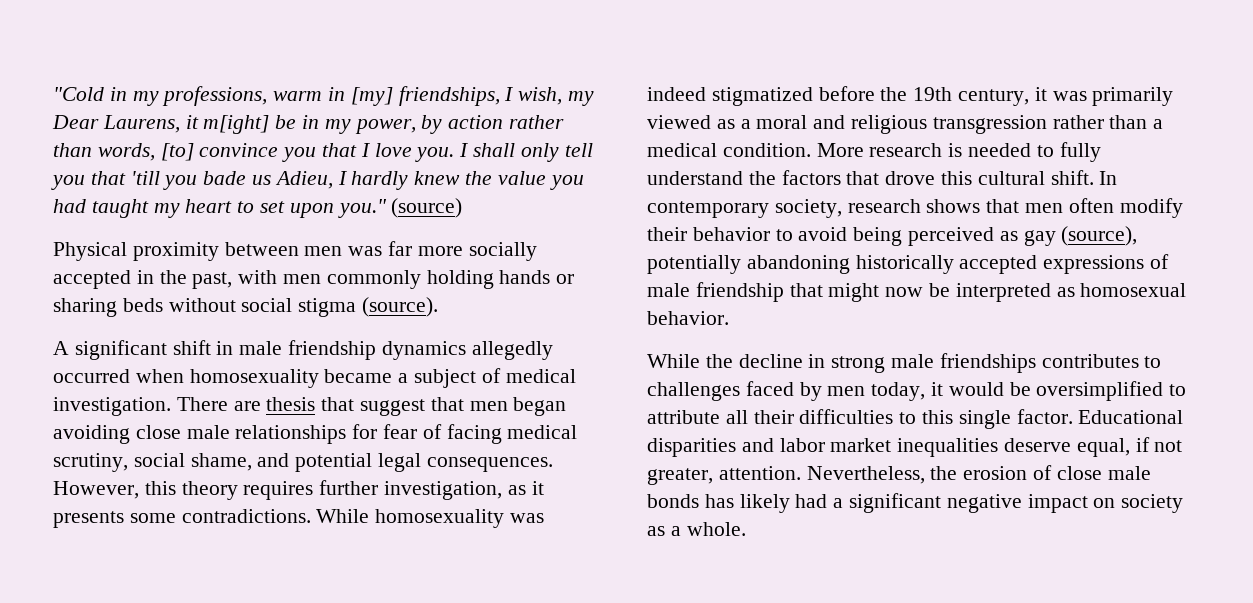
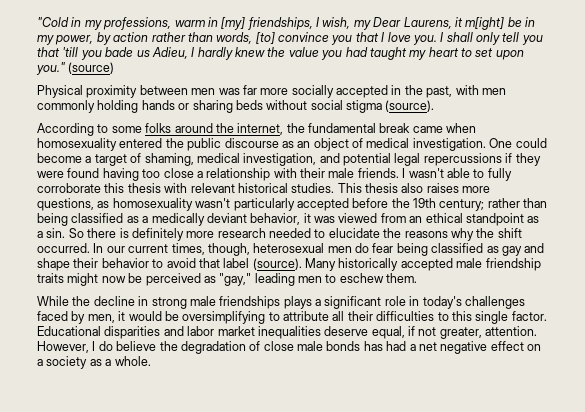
- A significant shift in male friendship dynamics allegedly occurred when homosexuality became a subject of medical investigation. There are thesis that suggest that men began avoiding close male relationships for fear of facing medical scrutiny, social shame, and potential legal consequences. However, this theory requires further investigation, as it presents some contradictions. While homosexuality was indeed stigmatized before the 19th century, it was primarily viewed as a moral and religious transgression rather than a medical condition. More research is needed to fully understand the factors that drove this cultural shift. In contemporary society, research shows that men often modify their behavior to avoid being perceived as gay (source), potentially abandoning historically accepted expressions of male friendship that might now be interpreted as homosexual behavior.
+ According to some folks around the internet, the fundamental break came when homosexuality entered the public discourse as an object of medical investigation. One could become a target of shaming, medical investigation, and potential legal repercussions if they were found having too close a relationship with their male friends. I wasn't able to fully corroborate this thesis with relevant historical studies. This thesis also raises more questions, as homosexuality wasn't particularly accepted before the 19th century; rather than being classified as a medically deviant behavior, it was viewed from an ethical standpoint as a sin. So there is definitely more research needed to elucidate the reasons why the shift occurred. In our current times, though, heterosexual men do fear being classified as gay and shape their behavior to avoid that label (source). Many historically accepted male friendship traits might now be perceived as "gay," leading men to eschew them.
- While the decline in strong male friendships contributes to challenges faced by men today, it would be oversimplified to attribute all their difficulties to this single factor.
+ While the decline in strong male friendships plays a significant role in today's challenges faced by men, it would be oversimplifying to attribute all their difficulties to this single factor.
- Nevertheless, the erosion of close male bonds has likely had a significant negative impact on society as a whole.
+ However, I do believe the degradation of close male bonds has had a net negative effect on a society as a whole.

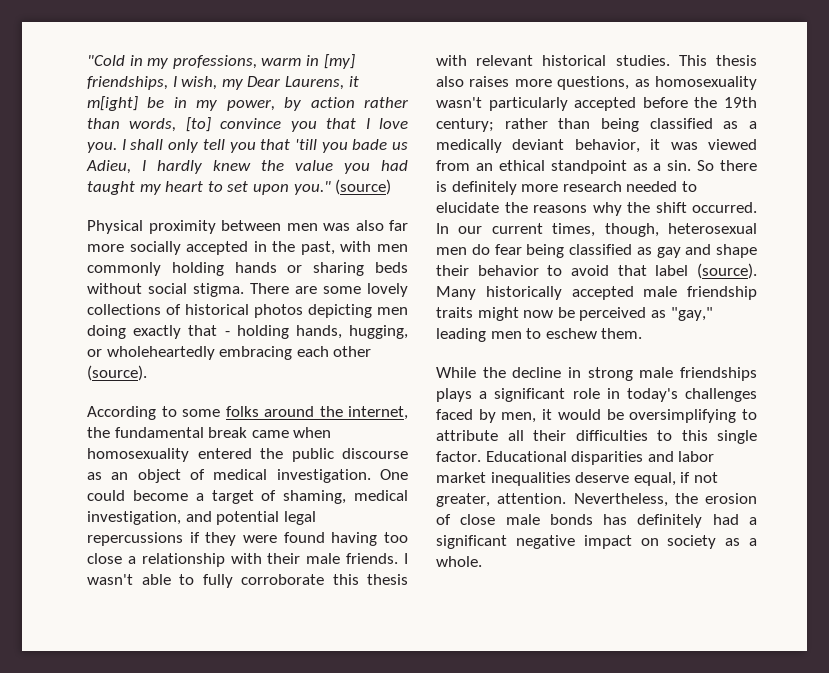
- Physical proximity between men was far more socially accepted in the past, with men commonly holding hands or sharing beds without social stigma (source).
+ Physical proximity between men was also far more socially accepted in the past, with men commonly holding hands or sharing beds without social stigma. There are some lovely collections of historical photos depicting men doing exactly that - holding hands, hugging, or wholeheartedly embracing each other (source).
- However, I do believe the degradation of close male bonds has had a net negative effect on a society as a whole.
+ Nevertheless, the erosion of close male bonds has definitely had a significant negative impact on society as a whole.

